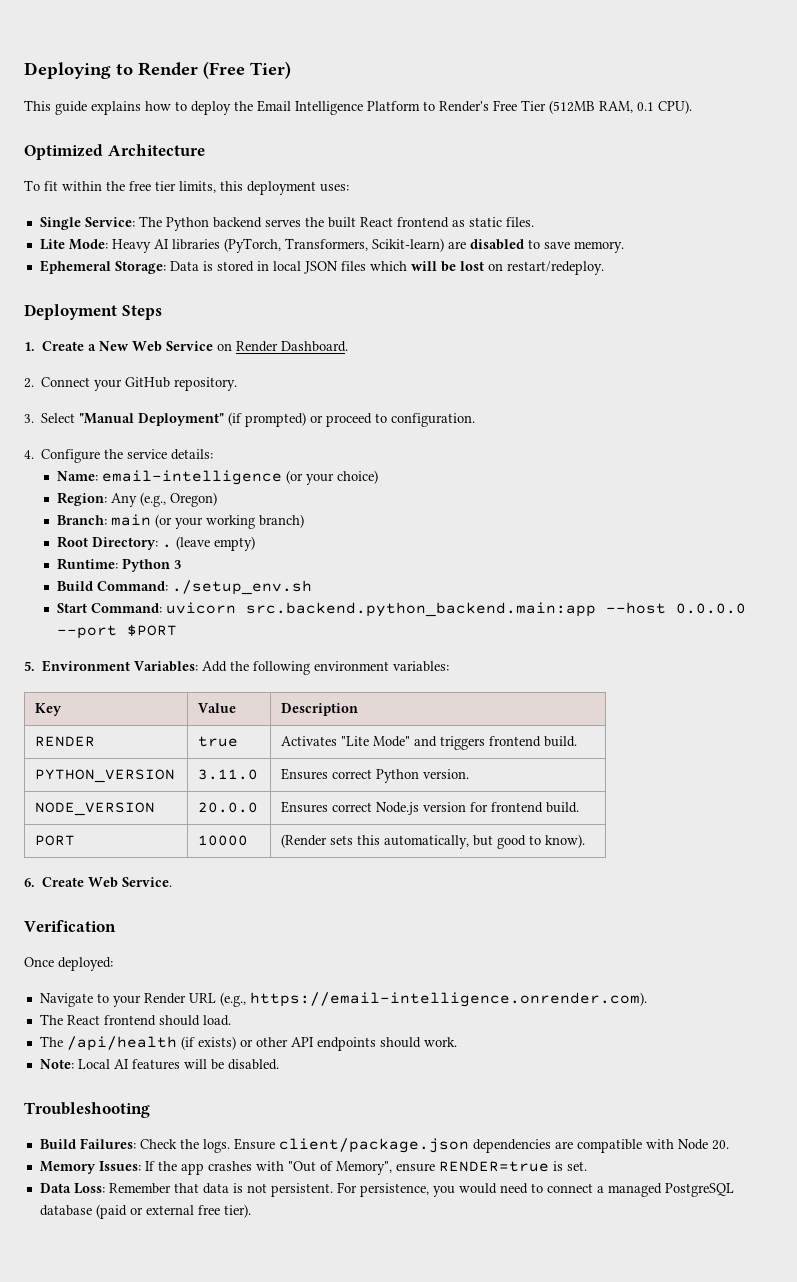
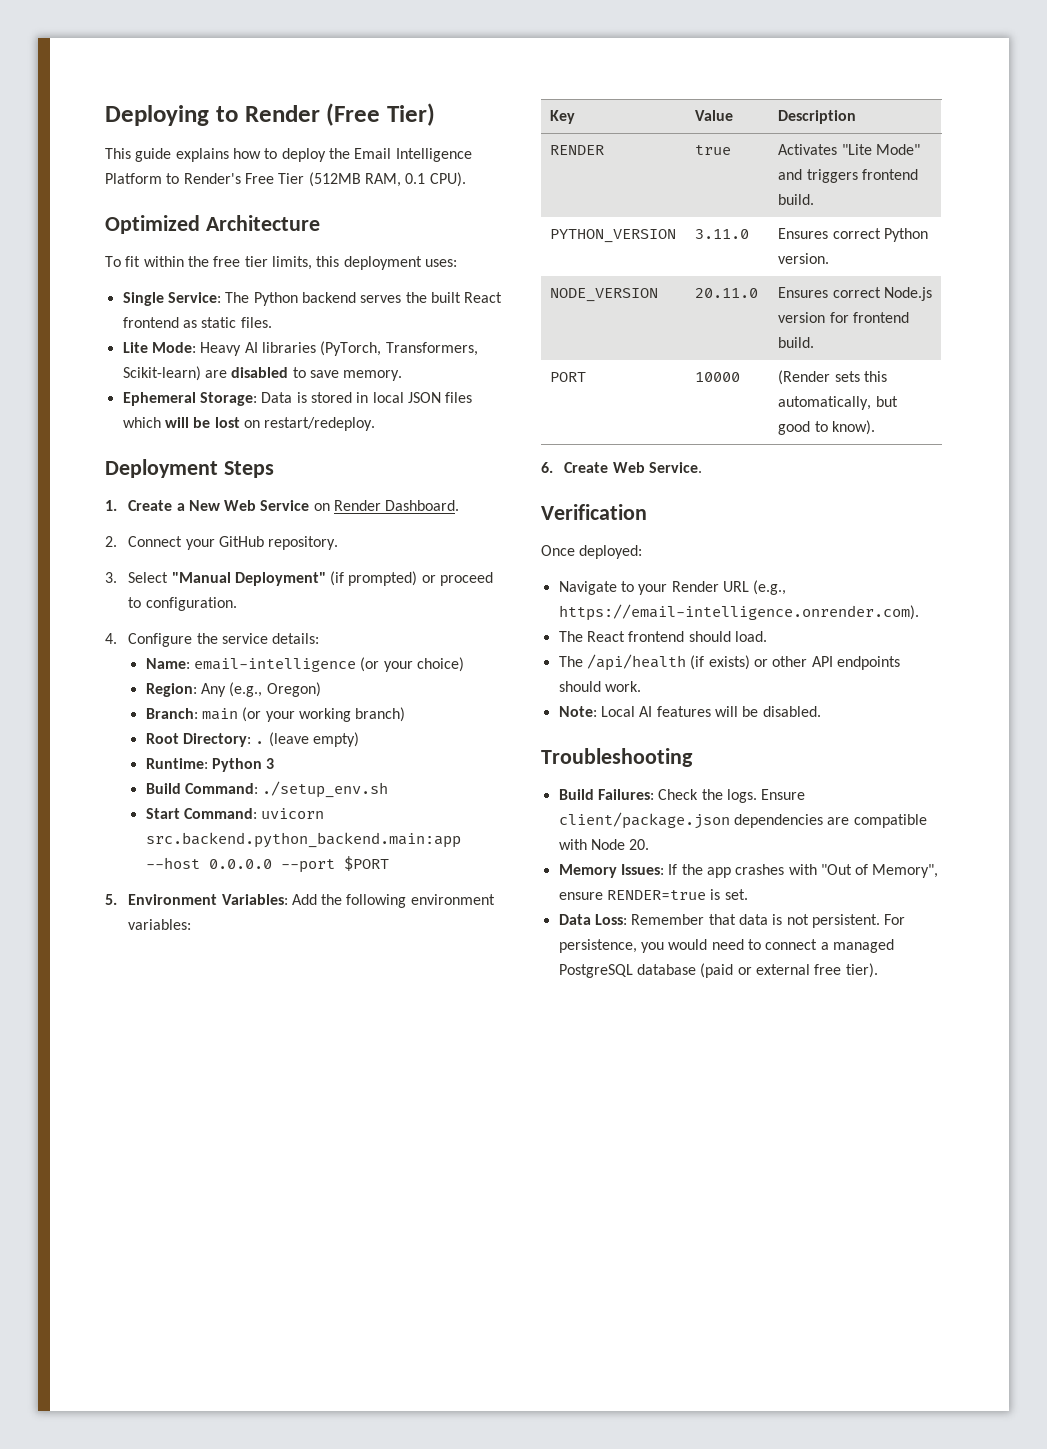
- NODE_VERSION | 20.0.0 | Ensures correct Node.js version for frontend build.
+ NODE_VERSION | 20.11.0 | Ensures correct Node.js version for frontend build.

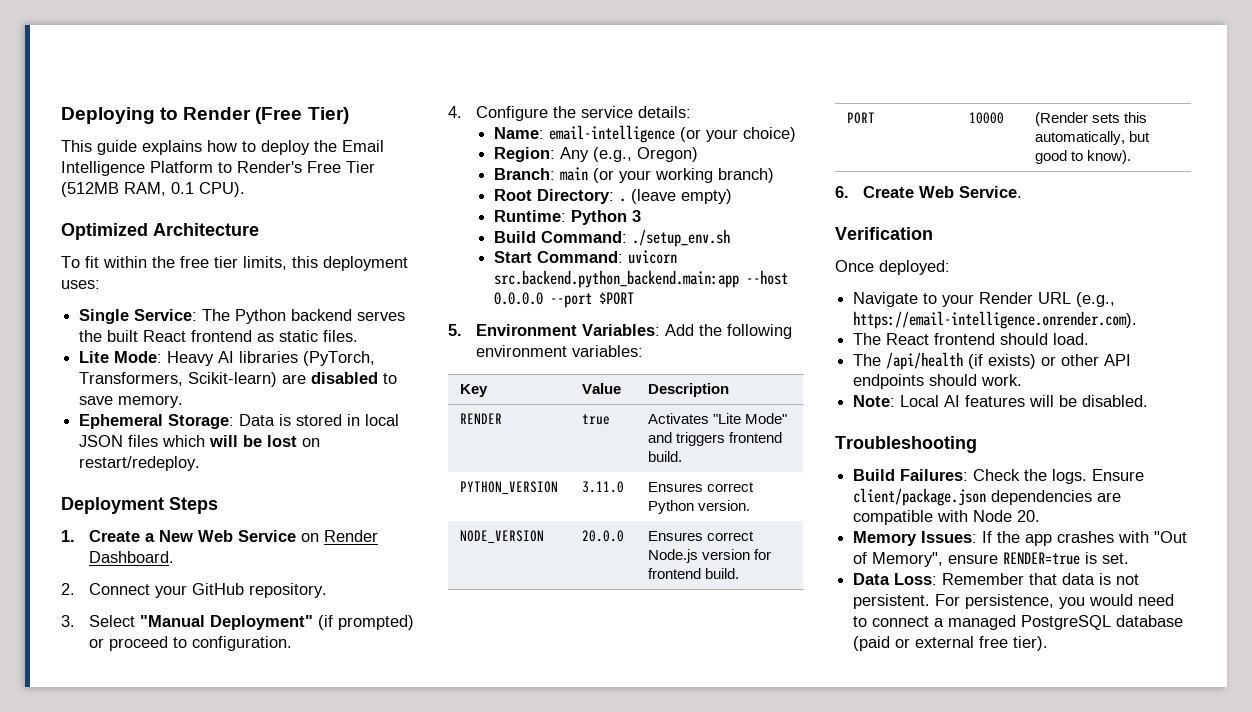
- NODE_VERSION | 20.11.0 | Ensures correct Node.js version for frontend build.
+ NODE_VERSION | 20.0.0 | Ensures correct Node.js version for frontend build.

